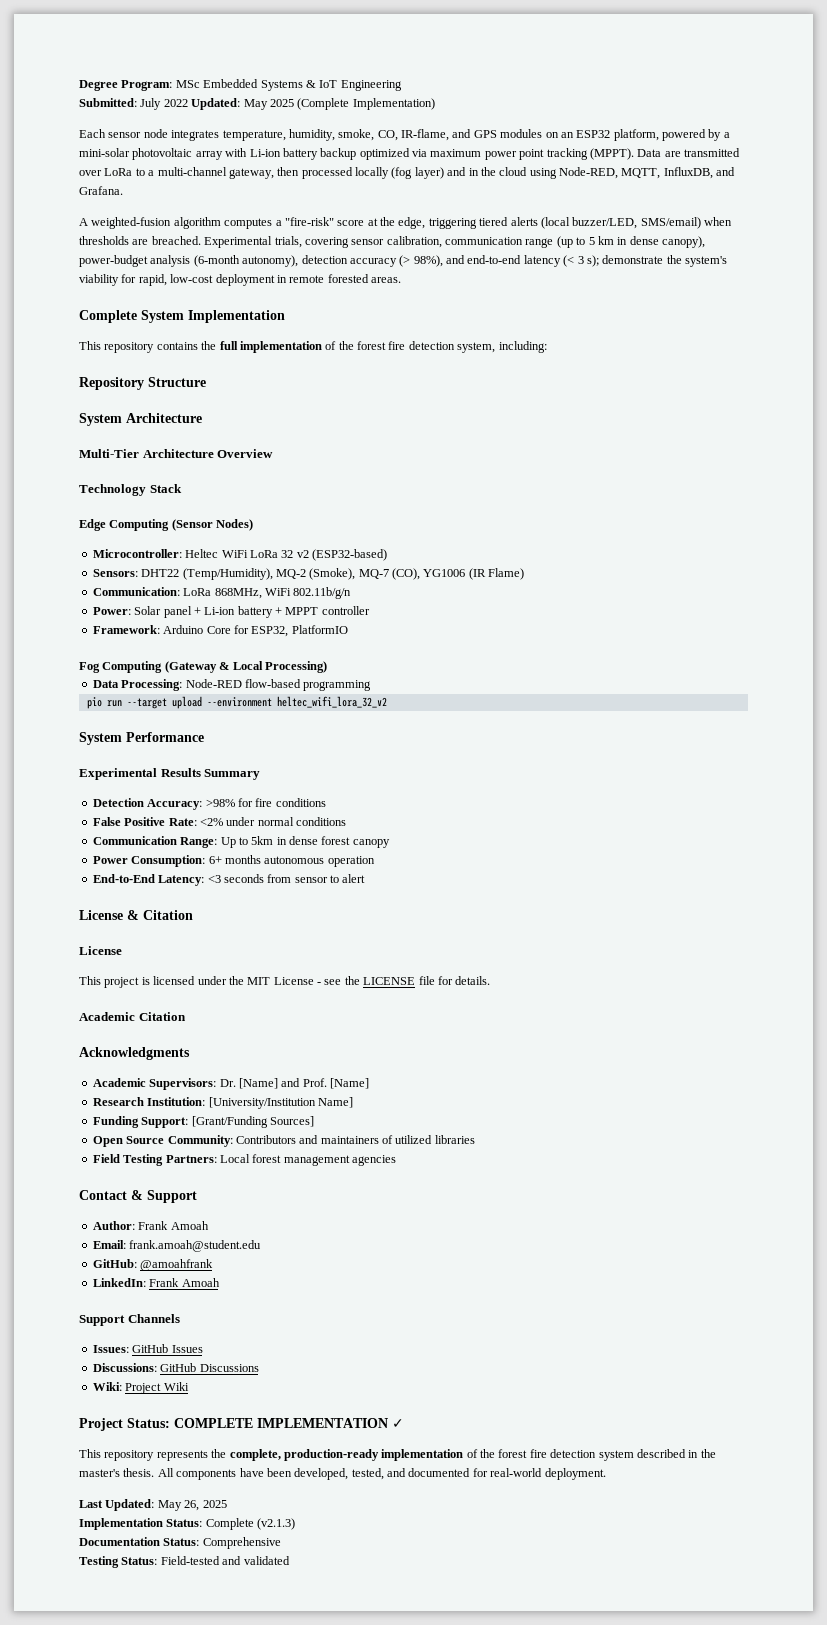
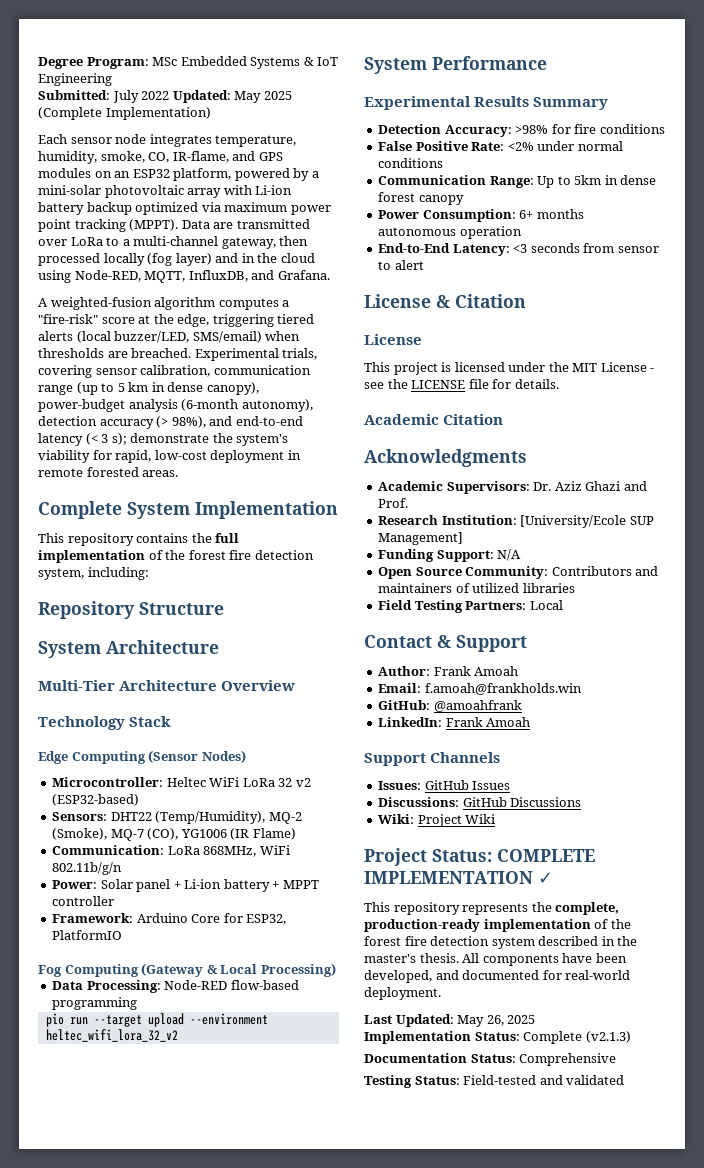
- Academic Supervisors: Dr. [Name] and Prof. [Name]
+ Academic Supervisors: Dr. Aziz Ghazi and Prof.
- Research Institution: [University/Institution Name]
+ Research Institution: [University/Ecole SUP Management]
- Funding Support: [Grant/Funding Sources]
+ Funding Support: N/A
- Field Testing Partners: Local forest management agencies
+ Field Testing Partners: Local
- Email: frank.amoah@student.edu
+ Email: f.amoah@frankholds.win
- All components have been developed, tested, and documented for real-world deployment.
+ All components have been developed, and documented for real-world deployment.

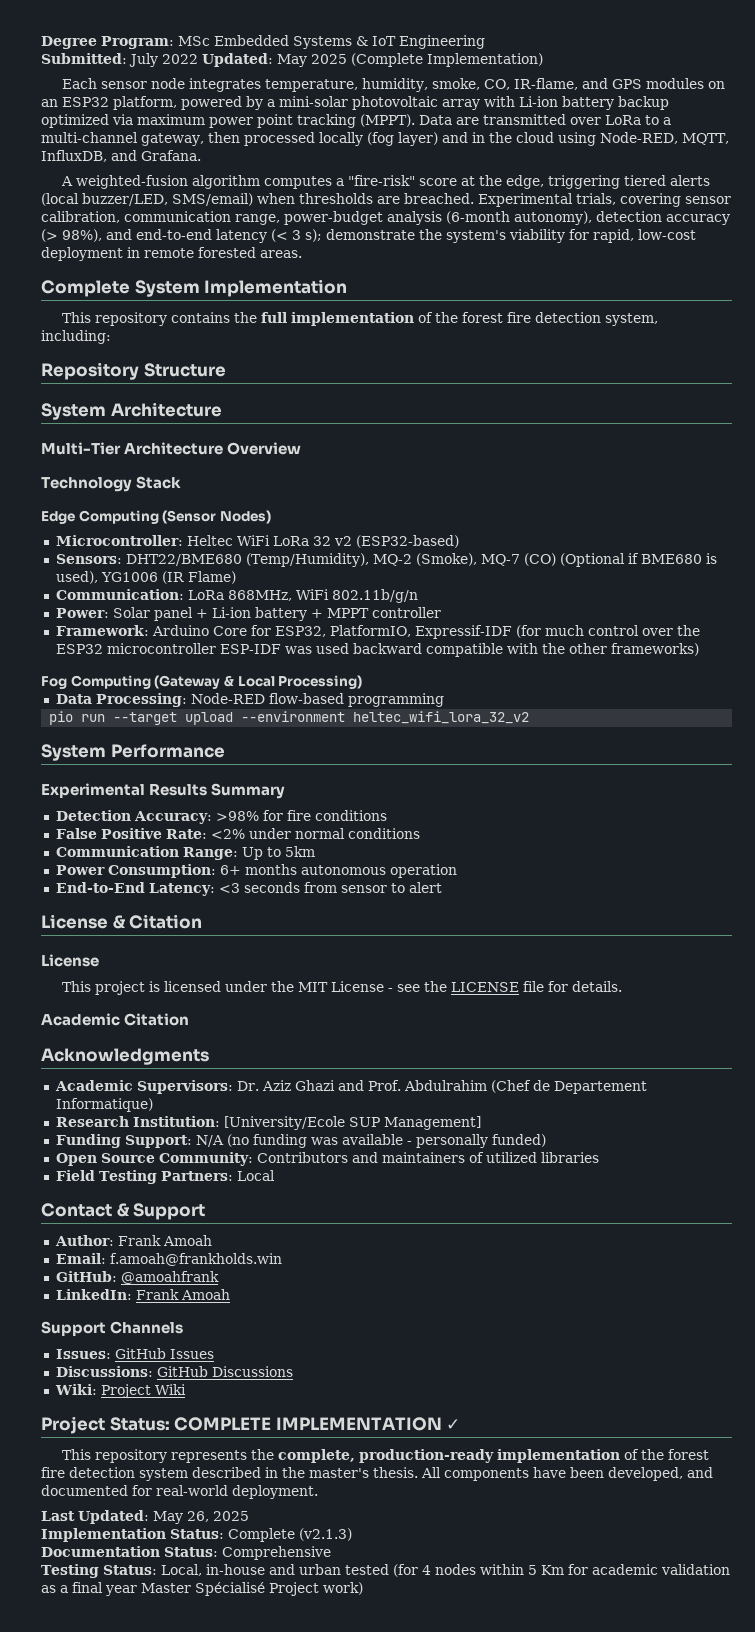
- Experimental trials, covering sensor calibration, communication range (up to 5 km in dense canopy), power-budget analysis (6-month autonomy), detection accuracy (> 98%), and end-to-end latency (< 3 s); demonstrate the system's viability for rapid, low-cost deployment in remote forested areas.
+ Experimental trials, covering sensor calibration, communication range, power-budget analysis (6-month autonomy), detection accuracy (> 98%), and end-to-end latency (< 3 s); demonstrate the system's viability for rapid, low-cost deployment in remote forested areas.
- Sensors: DHT22 (Temp/Humidity), MQ-2 (Smoke), MQ-7 (CO), YG1006 (IR Flame)
+ Sensors: DHT22/BME680 (Temp/Humidity), MQ-2 (Smoke), MQ-7 (CO) (Optional if BME680 is used), YG1006 (IR Flame)
- Framework: Arduino Core for ESP32, PlatformIO
+ Framework: Arduino Core for ESP32, PlatformIO, Expressif-IDF (for much control over the ESP32 microcontroller ESP-IDF was used backward compatible with the other frameworks)
- Communication Range: Up to 5km in dense forest canopy
+ Communication Range: Up to 5km
- Academic Supervisors: Dr. Aziz Ghazi and Prof.
+ Academic Supervisors: Dr. Aziz Ghazi and Prof. Abdulrahim (Chef de Departement Informatique)
- Funding Support: N/A
+ Funding Support: N/A (no funding was available - personally funded)
- Testing Status: Field-tested and validated
+ Testing Status: Local, in-house and urban tested (for 4 nodes within 5 Km for academic validation as a final year Master Spécialisé Project work)

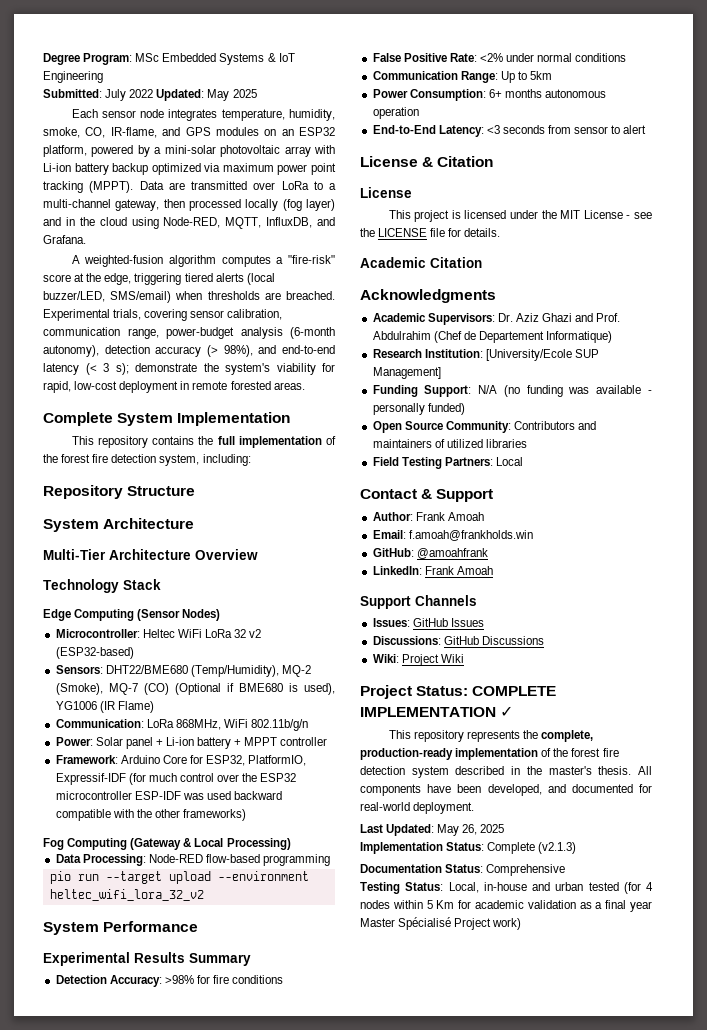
- Submitted: July 2022 Updated: May 2025 (Complete Implementation)
+ Submitted: July 2022 Updated: May 2025

